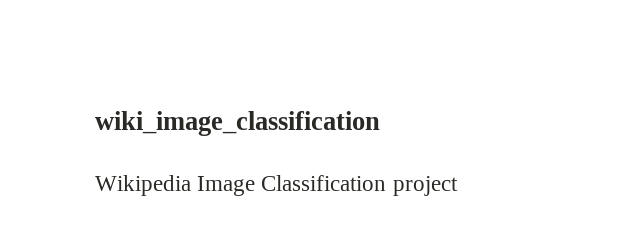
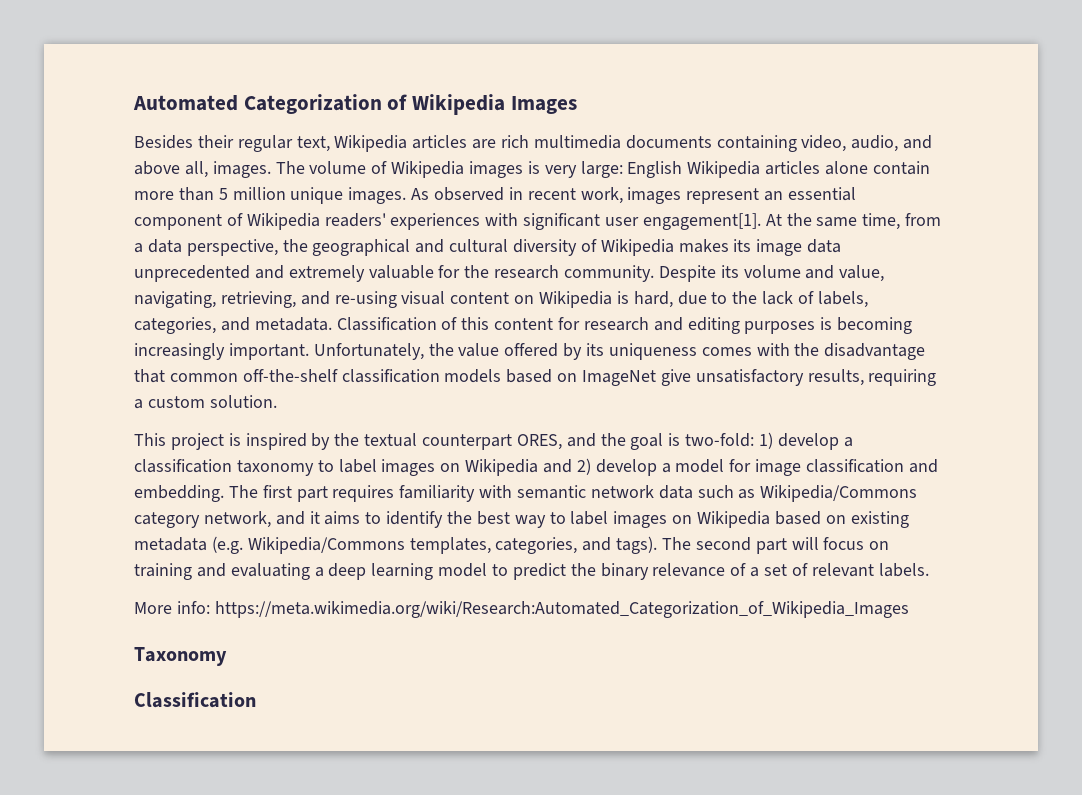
- wiki_image_classification
- Wikipedia Image Classification project
+ Automated Categorization of Wikipedia Images
+ Besides their regular text, Wikipedia articles are rich multimedia documents containing video, audio, and above all, images. The volume of Wikipedia images is very large: English Wikipedia articles alone contain more than 5 million unique images. As observed in recent work, images represent an essential component of Wikipedia readers' experiences with significant user engagement[1]. At the same time, from a data perspective, the geographical and cultural diversity of Wikipedia makes its image data unprecedented and extremely valuable for the research community. Despite its volume and value, navigating, retrieving, and re-using visual content on Wikipedia is hard, due to the lack of labels, categories, and metadata. Classification of this content for research and editing purposes is becoming increasingly important. Unfortunately, the value offered by its uniqueness comes with the disadvantage that common off-the-shelf classification models based on ImageNet give unsatisfactory results, requiring a custom solution.
+ This project is inspired by the textual counterpart ORES, and the goal is two-fold: 1) develop a classification taxonomy to label images on Wikipedia and 2) develop a model for image classification and embedding. The first part requires familiarity with semantic network data such as Wikipedia/Commons category network, and it aims to identify the best way to label images on Wikipedia based on existing metadata (e.g. Wikipedia/Commons templates, categories, and tags). The second part will focus on training and evaluating a deep learning model to predict the binary relevance of a set of relevant labels.
+ More info: https://meta.wikimedia.org/wiki/Research:Automated_Categorization_of_Wikipedia_Images
+ Taxonomy
+ Classification

